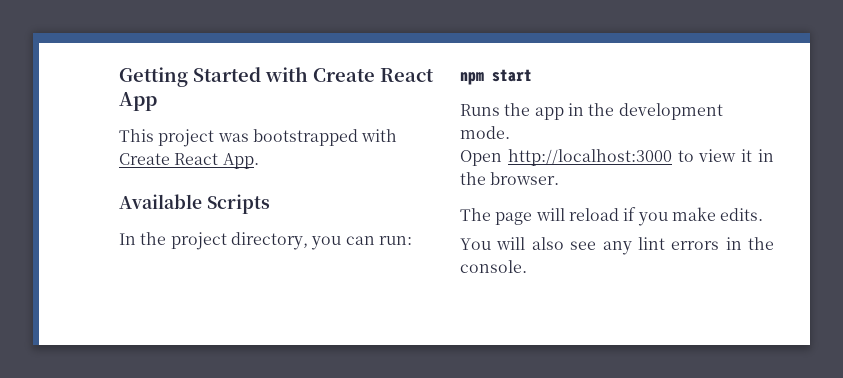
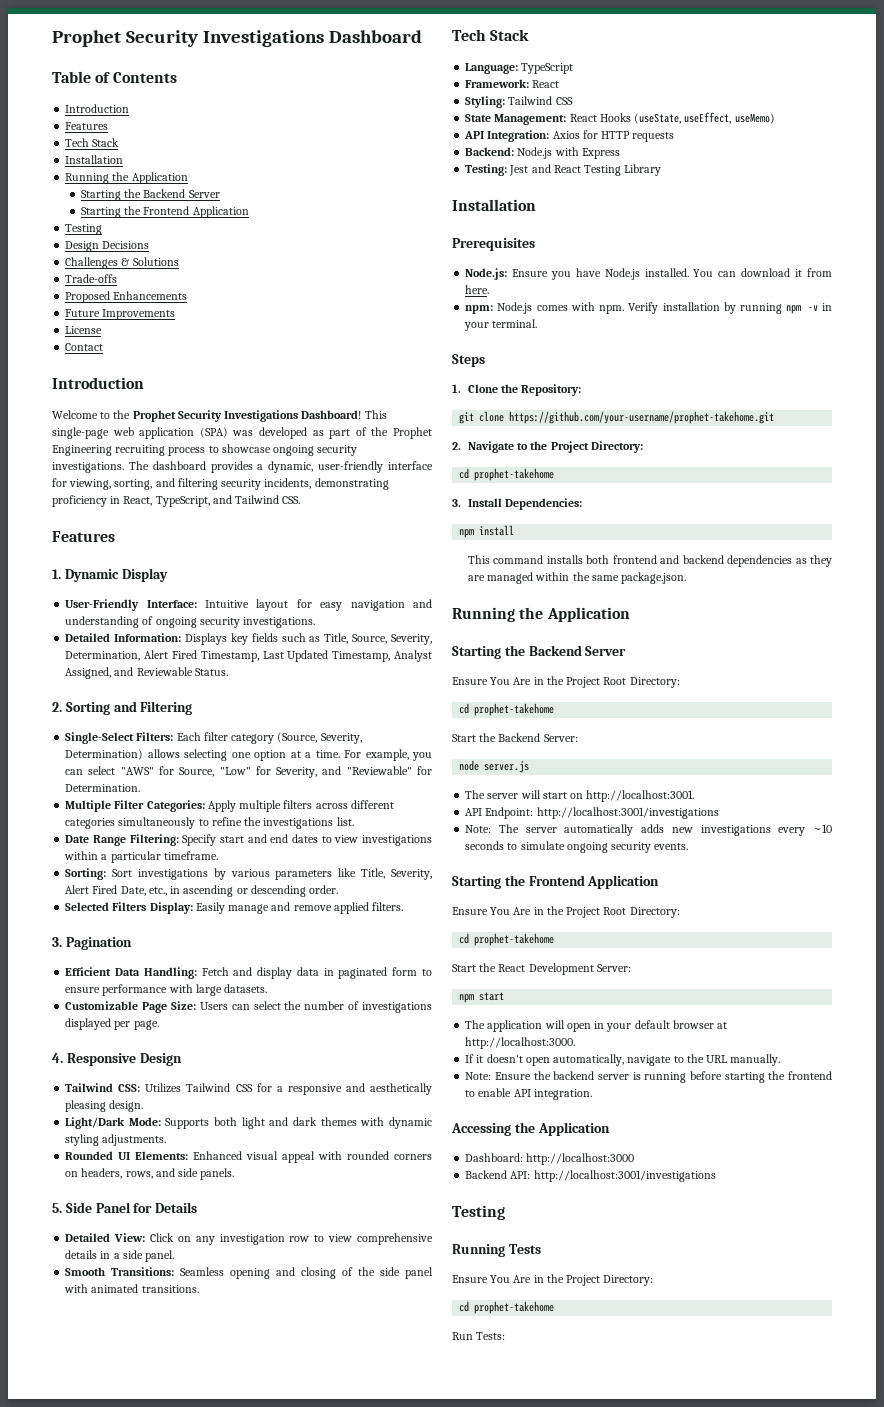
- Getting Started with Create React App
- This project was bootstrapped with Create React App.
- Available Scripts
- In the project directory, you can run:
+ Prophet Security Investigations Dashboard
+ Table of Contents
+ Introduction
+ Features
+ Tech Stack
+ Installation
+ Running the Application
+ Starting the Backend Server
+ Starting the Frontend Application
+ Testing
+ Design Decisions
+ Challenges & Solutions
+ Trade-offs
+ Proposed Enhancements
+ Future Improvements
+ License
+ Contact
+ Introduction
+ Welcome to the Prophet Security Investigations Dashboard! This single-page web application (SPA) was developed as part of the Prophet Engineering recruiting process to showcase ongoing security investigations. The dashboard provides a dynamic, user-friendly interface for viewing, sorting, and filtering security incidents, demonstrating proficiency in React, TypeScript, and Tailwind CSS.
+ Features
+ 1. Dynamic Display
+ User-Friendly Interface: Intuitive layout for easy navigation and understanding of ongoing security investigations.
+ Detailed Information: Displays key fields such as Title, Source, Severity, Determination, Alert Fired Timestamp, Last Updated Timestamp, Analyst Assigned, and Reviewable Status.
+ 2. Sorting and Filtering
+ Single-Select Filters: Each filter category (Source, Severity, Determination) allows selecting one option at a time. For example, you can select "AWS" for Source, "Low" for Severity, and "Reviewable" for Determination.
+ Multiple Filter Categories: Apply multiple filters across different categories simultaneously to refine the investigations list.
+ Date Range Filtering: Specify start and end dates to view investigations within a particular timeframe.
+ Sorting: Sort investigations by various parameters like Title, Severity, Alert Fired Date, etc., in ascending or descending order.
+ Selected Filters Display: Easily manage and remove applied filters.
+ 3. Pagination
+ Efficient Data Handling: Fetch and display data in paginated form to ensure performance with large datasets.
+ Customizable Page Size: Users can select the number of investigations displayed per page.
+ 4. Responsive Design
+ Tailwind CSS: Utilizes Tailwind CSS for a responsive and aesthetically pleasing design.
+ Light/Dark Mode: Supports both light and dark themes with dynamic styling adjustments.
+ Rounded UI Elements: Enhanced visual appeal with rounded corners on headers, rows, and side panels.
+ 5. Side Panel for Details
+ Detailed View: Click on any investigation row to view comprehensive details in a side panel.
+ Smooth Transitions: Seamless opening and closing of the side panel with animated transitions.
+ Tech Stack
+ Language: TypeScript
+ Framework: React
+ Styling: Tailwind CSS
+ State Management: React Hooks (useState, useEffect, useMemo)
+ API Integration: Axios for HTTP requests
+ Backend: Node.js with Express
+ Testing: Jest and React Testing Library
+ Installation
+ Prerequisites
+ Node.js: Ensure you have Node.js installed. You can download it from here.
+ npm: Node.js comes with npm. Verify installation by running npm -v in your terminal.
+ Steps
+ 1. Clone the Repository:
+ git clone https://github.com/your-username/prophet-takehome.git
+ 2. Navigate to the Project Directory:
+ cd prophet-takehome
+ 3. Install Dependencies:
+ npm install
+ This command installs both frontend and backend dependencies as they are managed within the same package.json.
+ Running the Application
+ Starting the Backend Server
+ Ensure You Are in the Project Root Directory:
+ cd prophet-takehome
+ Start the Backend Server:
+ node server.js
+ The server will start on http://localhost:3001.
+ API Endpoint: http://localhost:3001/investigations
+ Note: The server automatically adds new investigations every ~10 seconds to simulate ongoing security events.
+ Starting the Frontend Application
+ Ensure You Are in the Project Root Directory:
+ cd prophet-takehome
+ Start the React Development Server:
  npm start
- Runs the app in the development mode.
- Open http://localhost:3000 to view it in the browser.
- The page will reload if you make edits.
- You will also see any lint errors in the console.
+ The application will open in your default browser at http://localhost:3000.
+ If it doesn't open automatically, navigate to the URL manually.
+ Note: Ensure the backend server is running before starting the frontend to enable API integration.
+ Accessing the Application
+ Dashboard: http://localhost:3000
+ Backend API: http://localhost:3001/investigations
+ Testing
+ Running Tests
+ Ensure You Are in the Project Directory:
+ cd prophet-takehome
+ Run Tests:

